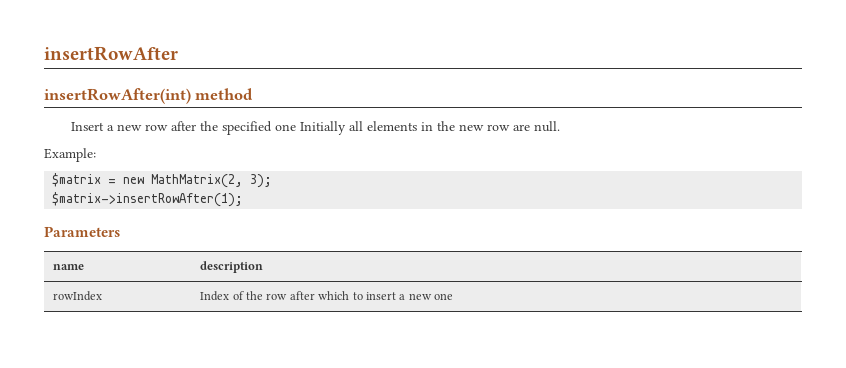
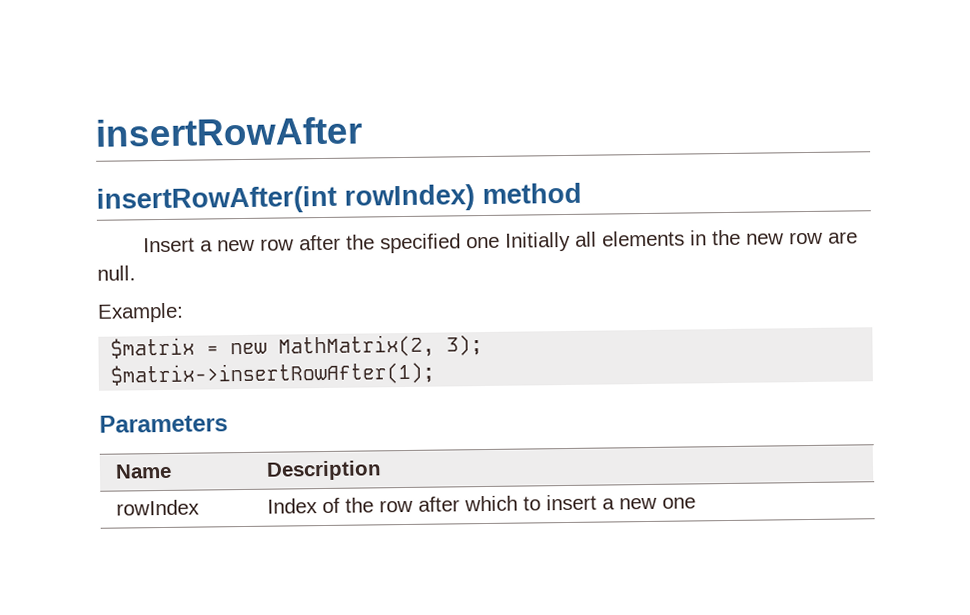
- insertRowAfter(int) method
+ insertRowAfter(int rowIndex) method
- name | description
+ Name | Description

